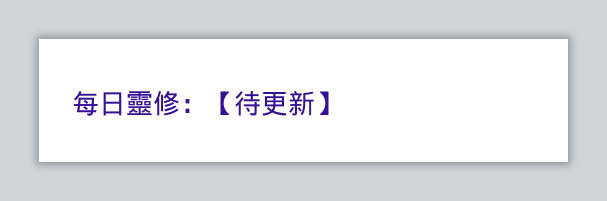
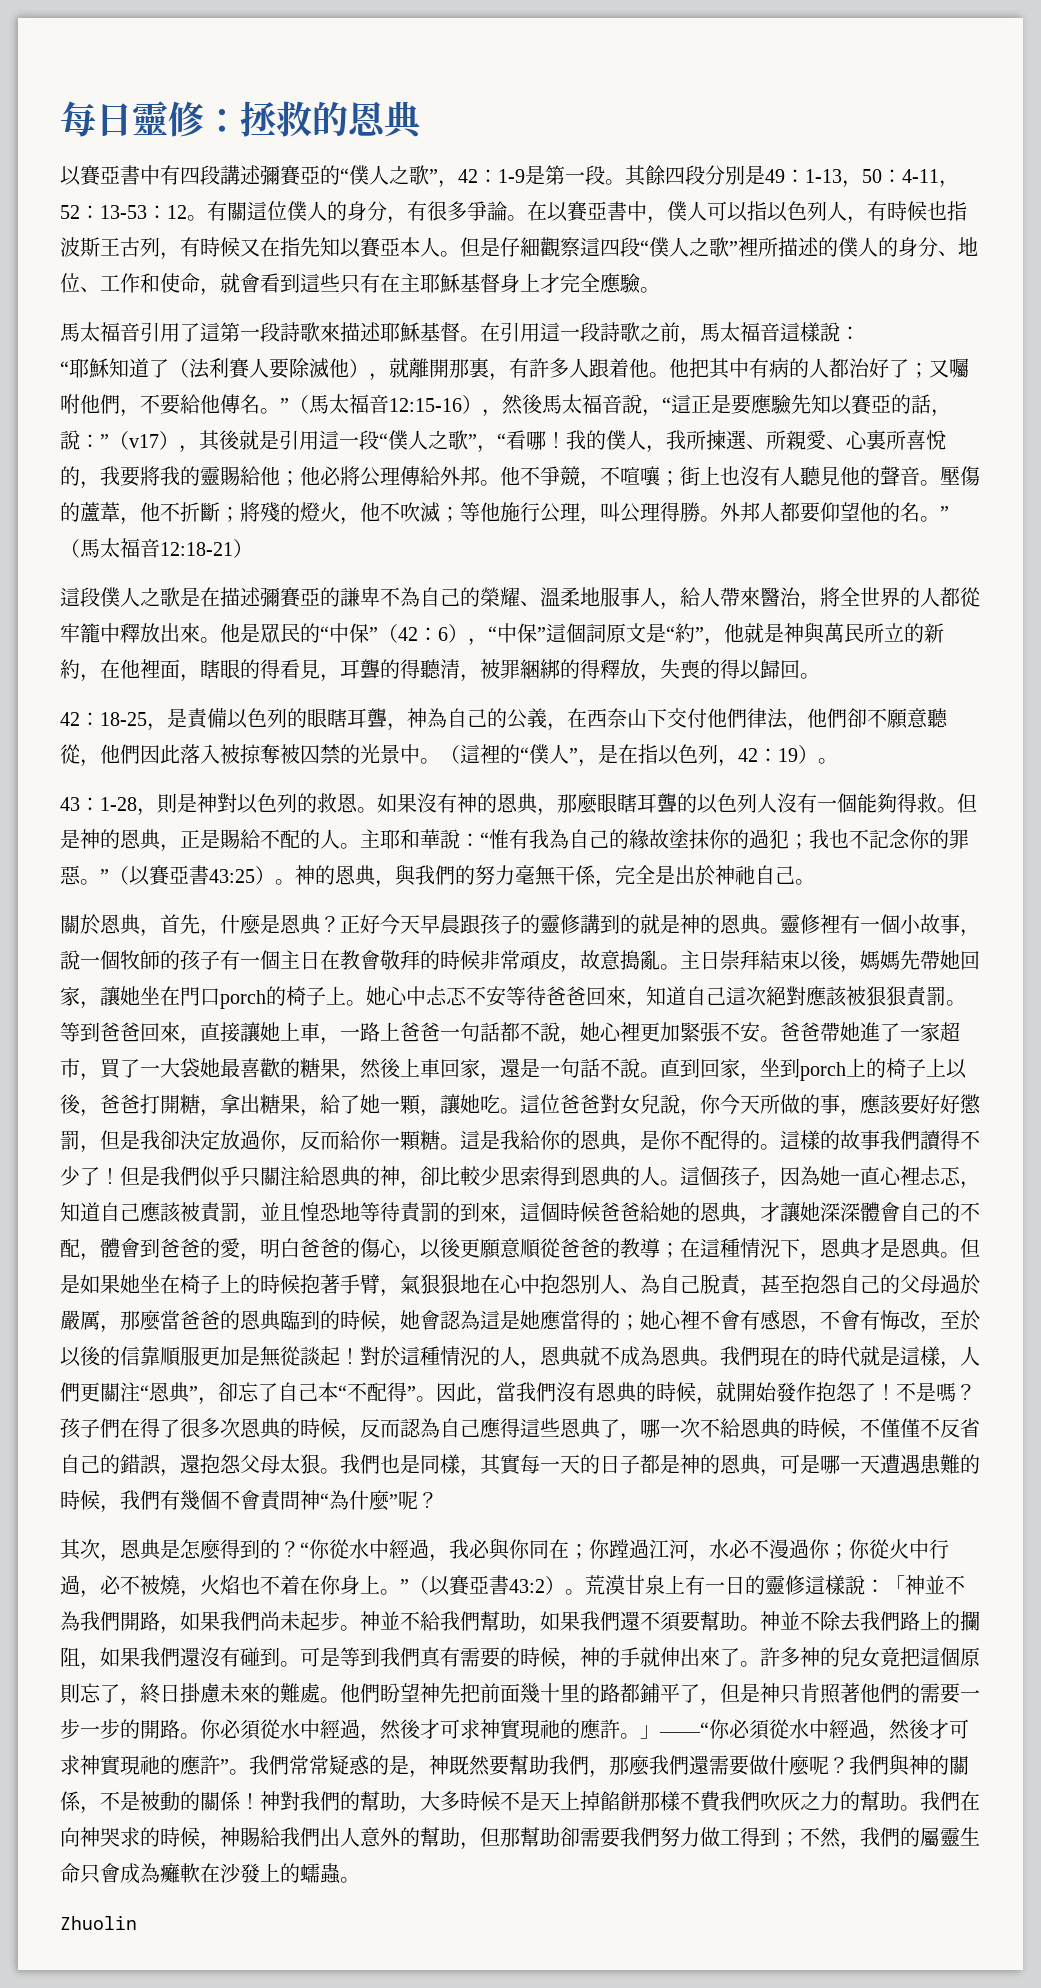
- 每日靈修：【待更新】
+ 每日靈修：拯救的恩典
+ 以賽亞書中有四段講述彌賽亞的“僕人之歌”，42：1-9是第一段。其餘四段分別是49：1-13，50：4-11，52：13-53：12。有關這位僕人的身分，有很多爭論。在以賽亞書中，僕人可以指以色列人，有時候也指波斯王古列，有時候又在指先知以賽亞本人。但是仔細觀察這四段“僕人之歌”裡所描述的僕人的身分、地位、工作和使命，就會看到這些只有在主耶穌基督身上才完全應驗。
+ 馬太福音引用了這第一段詩歌來描述耶穌基督。在引用這一段詩歌之前，馬太福音這樣說：
+ “耶穌知道了（法利賽人要除滅他），就離開那裏，有許多人跟着他。他把其中有病的人都治好了；又囑咐他們，不要給他傳名。”（馬太福音12:15-16），然後馬太福音說，“這正是要應驗先知以賽亞的話，說：”（v17），其後就是引用這一段“僕人之歌”，“看哪！我的僕人，我所揀選、所親愛、心裏所喜悅的，我要將我的靈賜給他；他必將公理傳給外邦。他不爭競，不喧嚷；街上也沒有人聽見他的聲音。壓傷的蘆葦，他不折斷；將殘的燈火，他不吹滅；等他施行公理，叫公理得勝。外邦人都要仰望他的名。”（馬太福音12:18-21）
+ 這段僕人之歌是在描述彌賽亞的謙卑不為自己的榮耀、溫柔地服事人，給人帶來醫治，將全世界的人都從牢籠中釋放出來。他是眾民的“中保”（42：6），“中保”這個詞原文是“約”，他就是神與萬民所立的新約，在他裡面，瞎眼的得看見，耳聾的得聽清，被罪綑綁的得釋放，失喪的得以歸回。
+ 42：18-25，是責備以色列的眼瞎耳聾，神為自己的公義，在西奈山下交付他們律法，他們卻不願意聽從，他們因此落入被掠奪被囚禁的光景中。（這裡的“僕人”，是在指以色列，42：19）。
+ 43：1-28，則是神對以色列的救恩。如果沒有神的恩典，那麼眼瞎耳聾的以色列人沒有一個能夠得救。但是神的恩典，正是賜給不配的人。主耶和華說：“惟有我為自己的緣故塗抹你的過犯；我也不記念你的罪惡。”（以賽亞書43:25）。神的恩典，與我們的努力毫無干係，完全是出於神祂自己。
+ 關於恩典，首先，什麼是恩典？正好今天早晨跟孩子的靈修講到的就是神的恩典。靈修裡有一個小故事，說一個牧師的孩子有一個主日在教會敬拜的時候非常頑皮，故意搗亂。主日崇拜結束以後，媽媽先帶她回家，讓她坐在門口porch的椅子上。她心中忐忑不安等待爸爸回來，知道自己這次絕對應該被狠狠責罰。等到爸爸回來，直接讓她上車，一路上爸爸一句話都不說，她心裡更加緊張不安。爸爸帶她進了一家超市，買了一大袋她最喜歡的糖果，然後上車回家，還是一句話不說。直到回家，坐到porch上的椅子上以後，爸爸打開糖，拿出糖果，給了她一顆，讓她吃。這位爸爸對女兒說，你今天所做的事，應該要好好懲罰，但是我卻決定放過你，反而給你一顆糖。這是我給你的恩典，是你不配得的。這樣的故事我們讀得不少了！但是我們似乎只關注給恩典的神，卻比較少思索得到恩典的人。這個孩子，因為她一直心裡忐忑，知道自己應該被責罰，並且惶恐地等待責罰的到來，這個時候爸爸給她的恩典，才讓她深深體會自己的不配，體會到爸爸的愛，明白爸爸的傷心，以後更願意順從爸爸的教導；在這種情況下，恩典才是恩典。但是如果她坐在椅子上的時候抱著手臂，氣狠狠地在心中抱怨別人、為自己脫責，甚至抱怨自己的父母過於嚴厲，那麼當爸爸的恩典臨到的時候，她會認為這是她應當得的；她心裡不會有感恩，不會有悔改，至於以後的信靠順服更加是無從談起！對於這種情況的人，恩典就不成為恩典。我們現在的時代就是這樣，人們更關注“恩典”，卻忘了自己本“不配得”。因此，當我們沒有恩典的時候，就開始發作抱怨了！不是嗎？孩子們在得了很多次恩典的時候，反而認為自己應得這些恩典了，哪一次不給恩典的時候，不僅僅不反省自己的錯誤，還抱怨父母太狠。我們也是同樣，其實每一天的日子都是神的恩典，可是哪一天遭遇患難的時候，我們有幾個不會責問神“為什麼”呢？
+ 其次，恩典是怎麼得到的？“你從水中經過，我必與你同在；你蹚過江河，水必不漫過你；你從火中行過，必不被燒，火焰也不着在你身上。”（以賽亞書43:2）。荒漠甘泉上有一日的靈修這樣說：「神並不為我們開路，如果我們尚未起步。神並不給我們幫助，如果我們還不須要幫助。神並不除去我們路上的攔阻，如果我們還沒有碰到。可是等到我們真有需要的時候，神的手就伸出來了。許多神的兒女竟把這個原則忘了，終日掛慮未來的難處。他們盼望神先把前面幾十里的路都鋪平了，但是神只肯照著他們的需要一步一步的開路。你必須從水中經過，然後才可求神實現祂的應許。」——“你必須從水中經過，然後才可求神實現祂的應許”。我們常常疑惑的是，神既然要幫助我們，那麼我們還需要做什麼呢？我們與神的關係，不是被動的關係！神對我們的幫助，大多時候不是天上掉餡餅那樣不費我們吹灰之力的幫助。我們在向神哭求的時候，神賜給我們出人意外的幫助，但那幫助卻需要我們努力做工得到；不然，我們的屬靈生命只會成為癱軟在沙發上的蠕蟲。
+ Zhuolin

